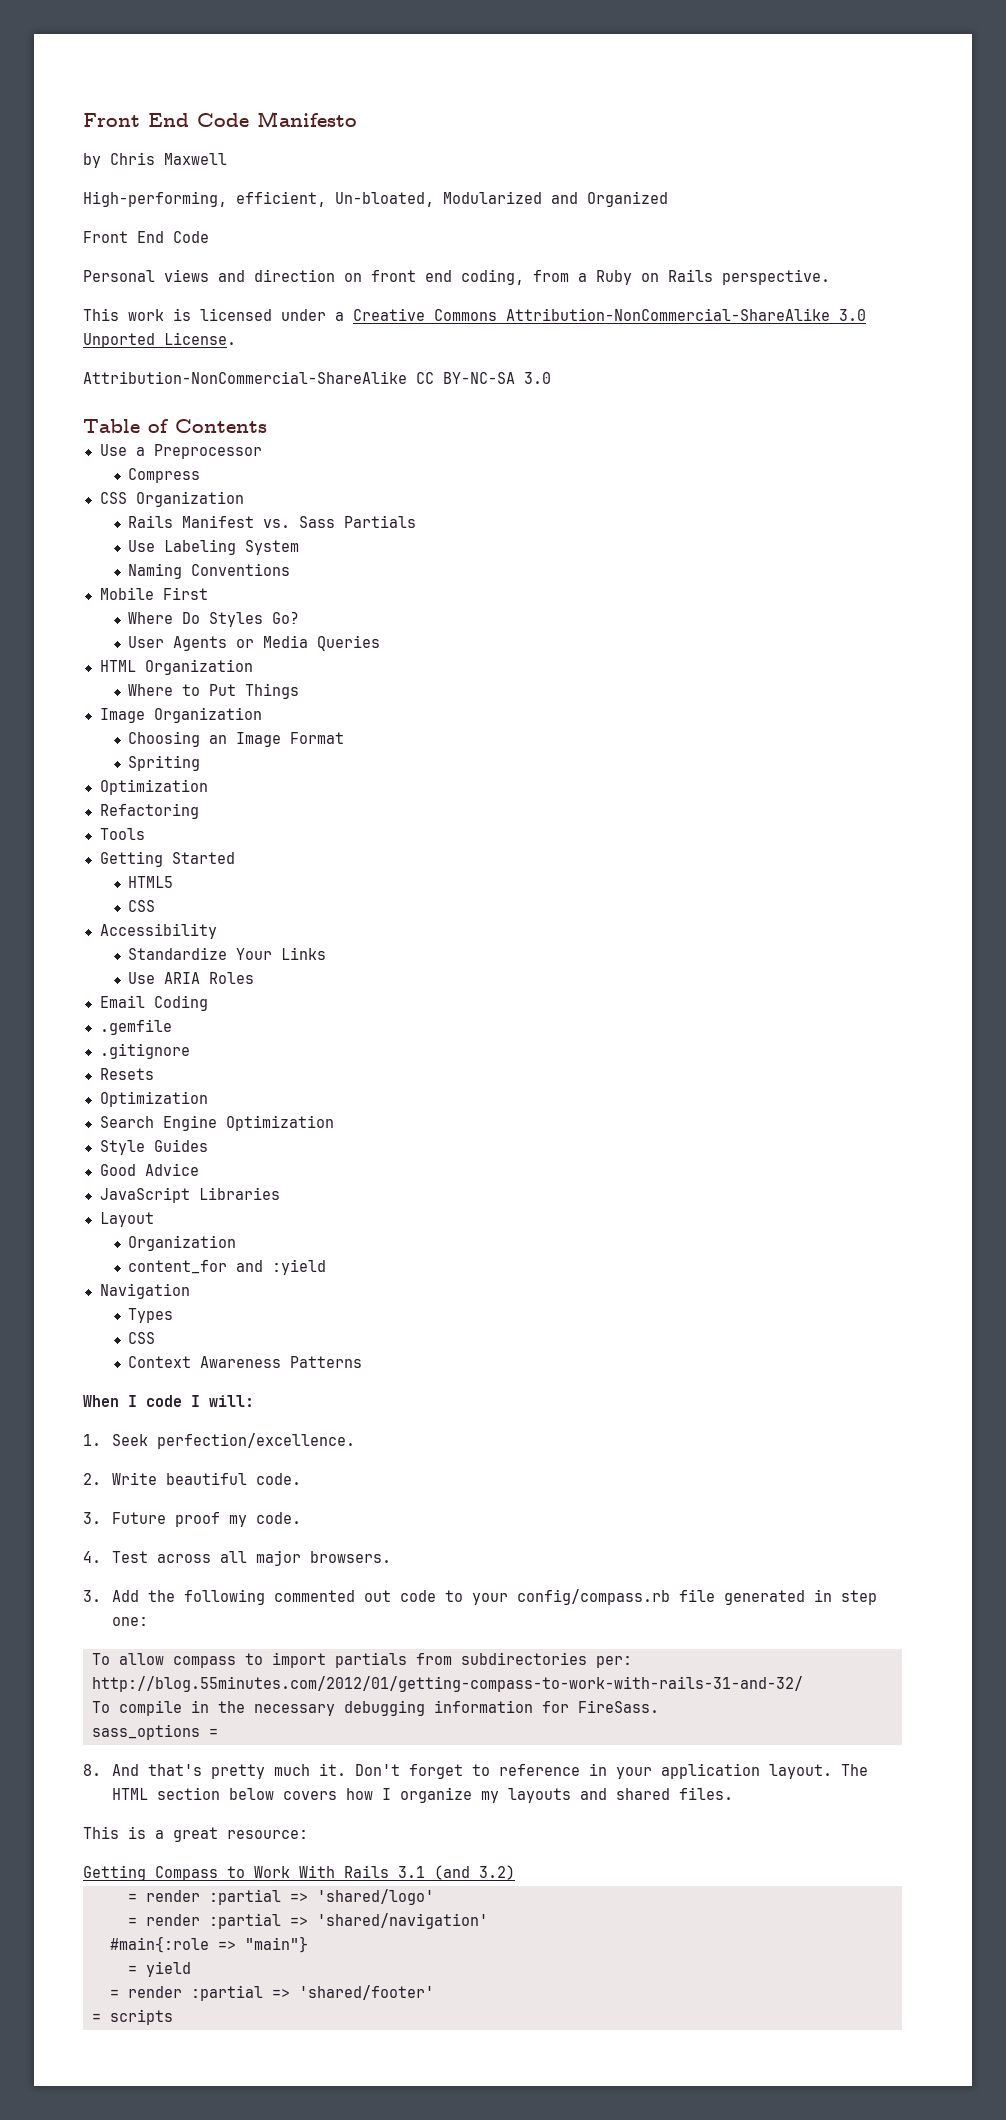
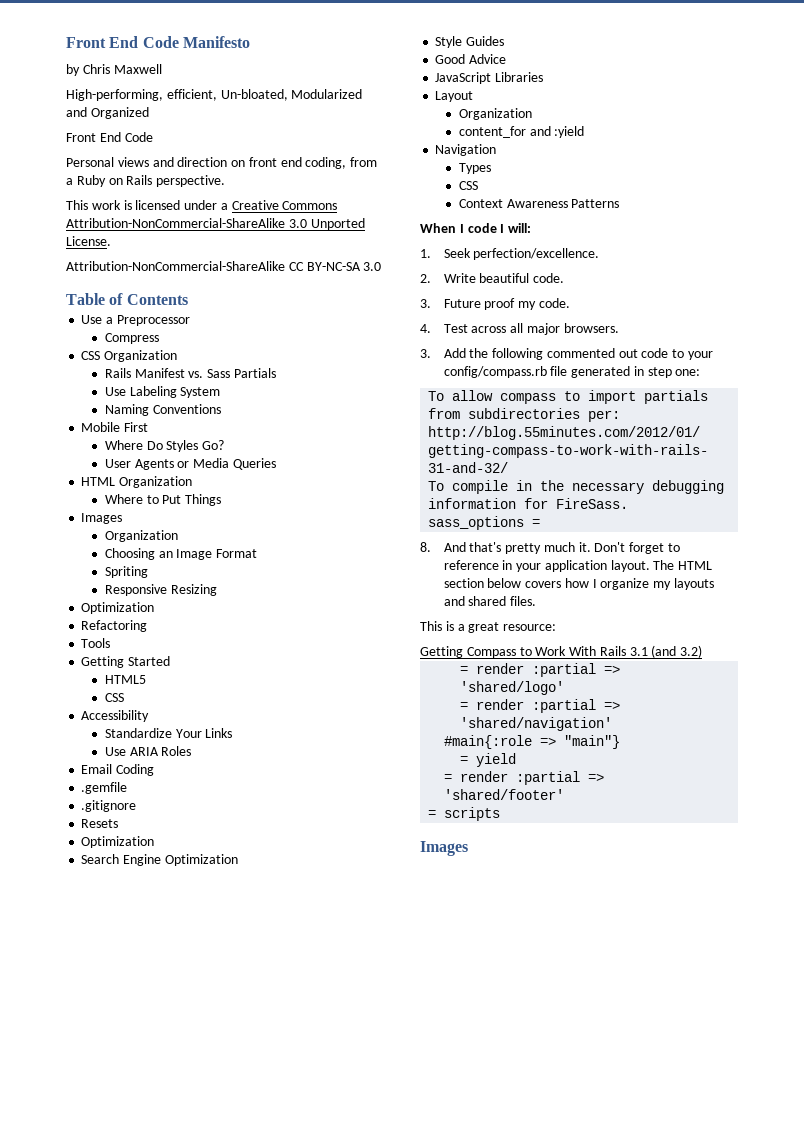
  Where to Put Things
- Image Organization
+ Images
+ Organization
+ Responsive Resizing
  = scripts
+ Images

